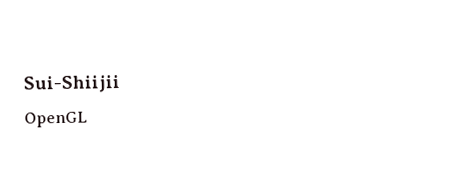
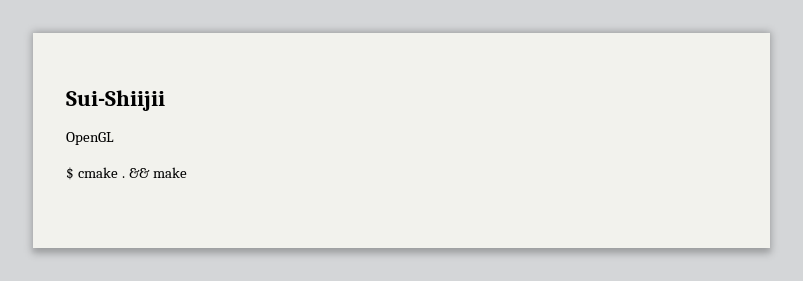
+ $ cmake . && make

